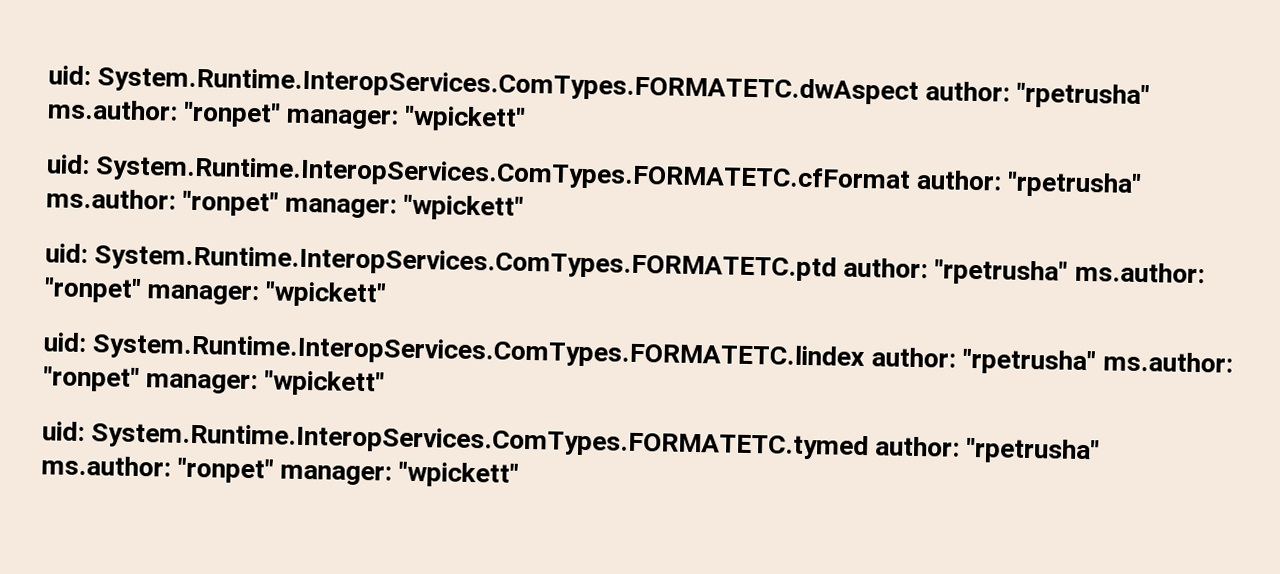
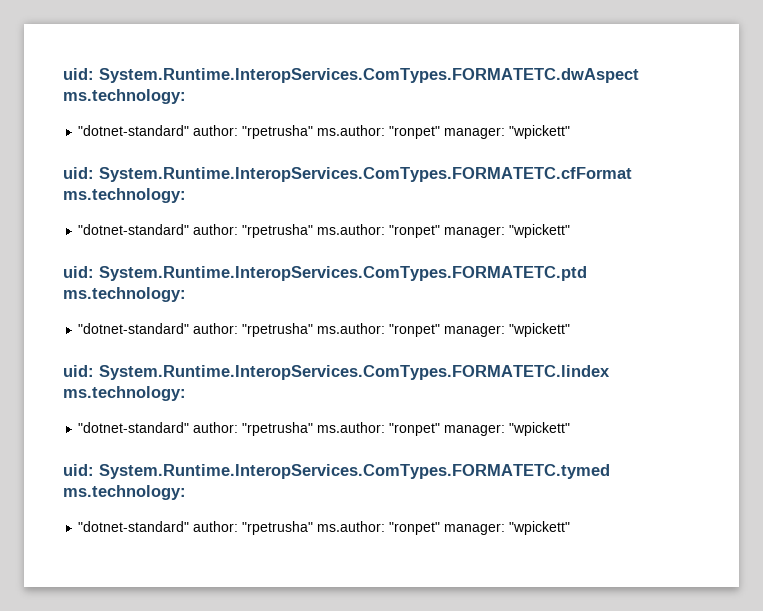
- uid: System.Runtime.InteropServices.ComTypes.FORMATETC.dwAspect author: "rpetrusha" ms.author: "ronpet" manager: "wpickett"
+ uid: System.Runtime.InteropServices.ComTypes.FORMATETC.dwAspect ms.technology:
+ "dotnet-standard" author: "rpetrusha" ms.author: "ronpet" manager: "wpickett"
- uid: System.Runtime.InteropServices.ComTypes.FORMATETC.cfFormat author: "rpetrusha" ms.author: "ronpet" manager: "wpickett"
+ uid: System.Runtime.InteropServices.ComTypes.FORMATETC.cfFormat ms.technology:
+ "dotnet-standard" author: "rpetrusha" ms.author: "ronpet" manager: "wpickett"
- uid: System.Runtime.InteropServices.ComTypes.FORMATETC.ptd author: "rpetrusha" ms.author: "ronpet" manager: "wpickett"
+ uid: System.Runtime.InteropServices.ComTypes.FORMATETC.ptd ms.technology:
+ "dotnet-standard" author: "rpetrusha" ms.author: "ronpet" manager: "wpickett"
- uid: System.Runtime.InteropServices.ComTypes.FORMATETC.lindex author: "rpetrusha" ms.author: "ronpet" manager: "wpickett"
+ uid: System.Runtime.InteropServices.ComTypes.FORMATETC.lindex ms.technology:
+ "dotnet-standard" author: "rpetrusha" ms.author: "ronpet" manager: "wpickett"
- uid: System.Runtime.InteropServices.ComTypes.FORMATETC.tymed author: "rpetrusha" ms.author: "ronpet" manager: "wpickett"
+ uid: System.Runtime.InteropServices.ComTypes.FORMATETC.tymed ms.technology:
+ "dotnet-standard" author: "rpetrusha" ms.author: "ronpet" manager: "wpickett"

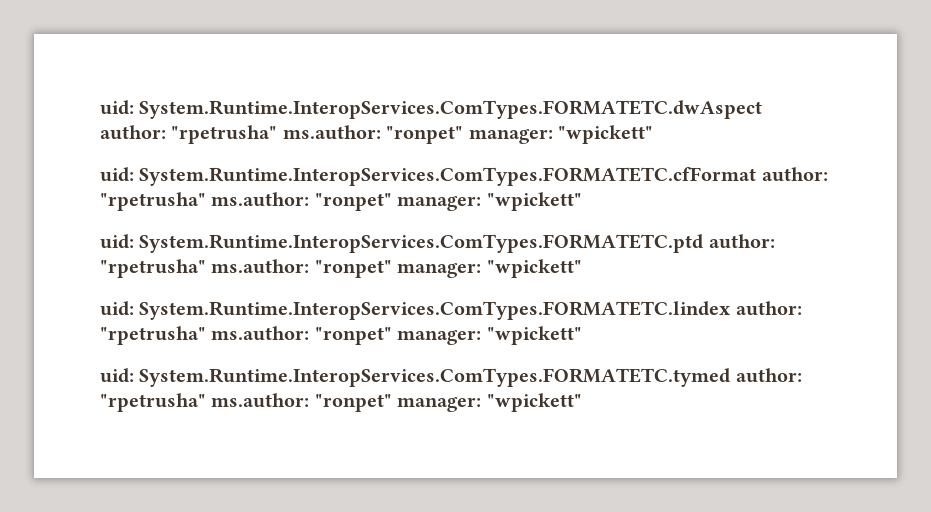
- uid: System.Runtime.InteropServices.ComTypes.FORMATETC.dwAspect ms.technology:
- "dotnet-standard" author: "rpetrusha" ms.author: "ronpet" manager: "wpickett"
+ uid: System.Runtime.InteropServices.ComTypes.FORMATETC.dwAspect author: "rpetrusha" ms.author: "ronpet" manager: "wpickett"
- uid: System.Runtime.InteropServices.ComTypes.FORMATETC.cfFormat ms.technology:
- "dotnet-standard" author: "rpetrusha" ms.author: "ronpet" manager: "wpickett"
+ uid: System.Runtime.InteropServices.ComTypes.FORMATETC.cfFormat author: "rpetrusha" ms.author: "ronpet" manager: "wpickett"
- uid: System.Runtime.InteropServices.ComTypes.FORMATETC.ptd ms.technology:
- "dotnet-standard" author: "rpetrusha" ms.author: "ronpet" manager: "wpickett"
+ uid: System.Runtime.InteropServices.ComTypes.FORMATETC.ptd author: "rpetrusha" ms.author: "ronpet" manager: "wpickett"
- uid: System.Runtime.InteropServices.ComTypes.FORMATETC.lindex ms.technology:
- "dotnet-standard" author: "rpetrusha" ms.author: "ronpet" manager: "wpickett"
+ uid: System.Runtime.InteropServices.ComTypes.FORMATETC.lindex author: "rpetrusha" ms.author: "ronpet" manager: "wpickett"
- uid: System.Runtime.InteropServices.ComTypes.FORMATETC.tymed ms.technology:
- "dotnet-standard" author: "rpetrusha" ms.author: "ronpet" manager: "wpickett"
+ uid: System.Runtime.InteropServices.ComTypes.FORMATETC.tymed author: "rpetrusha" ms.author: "ronpet" manager: "wpickett"

